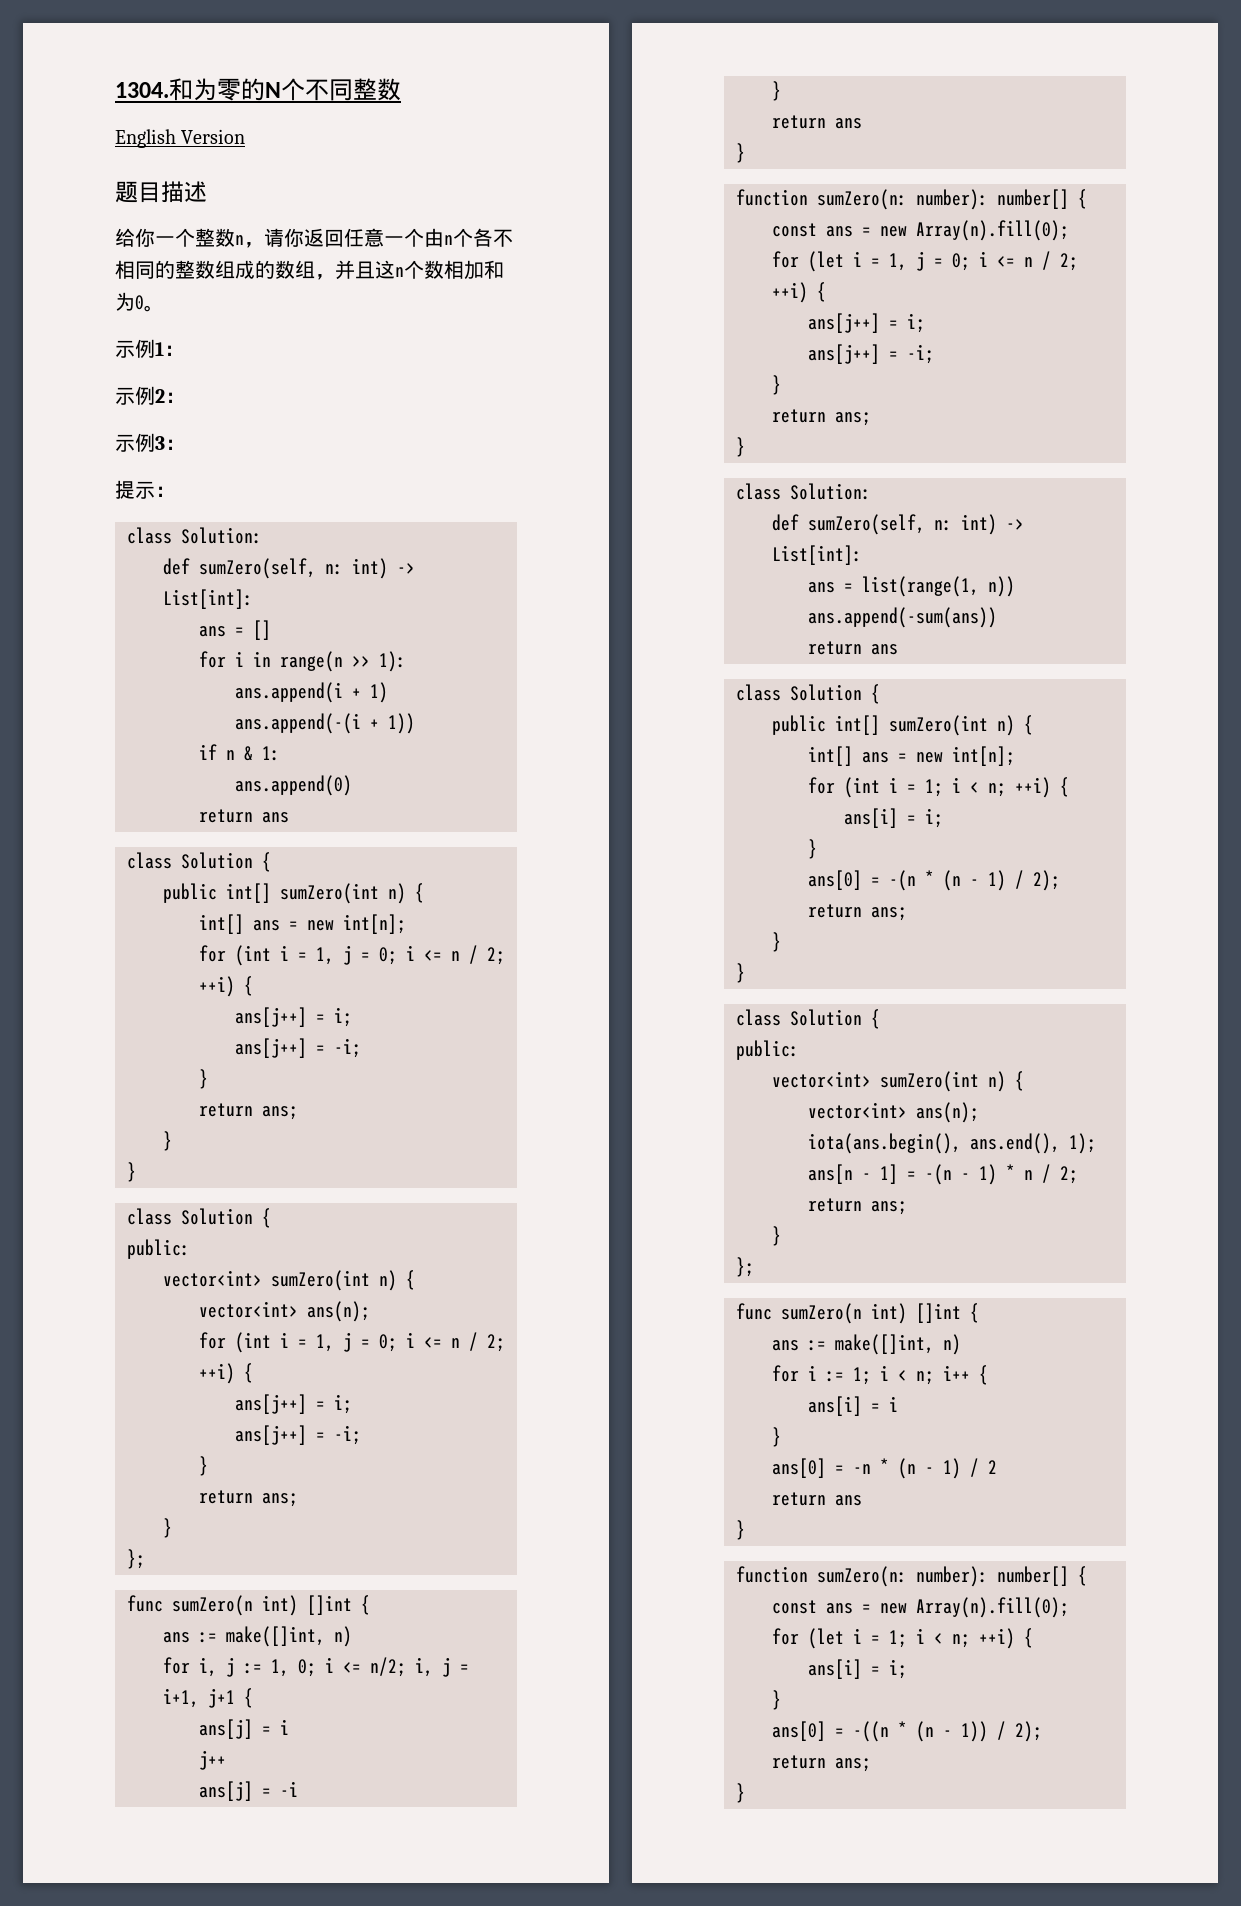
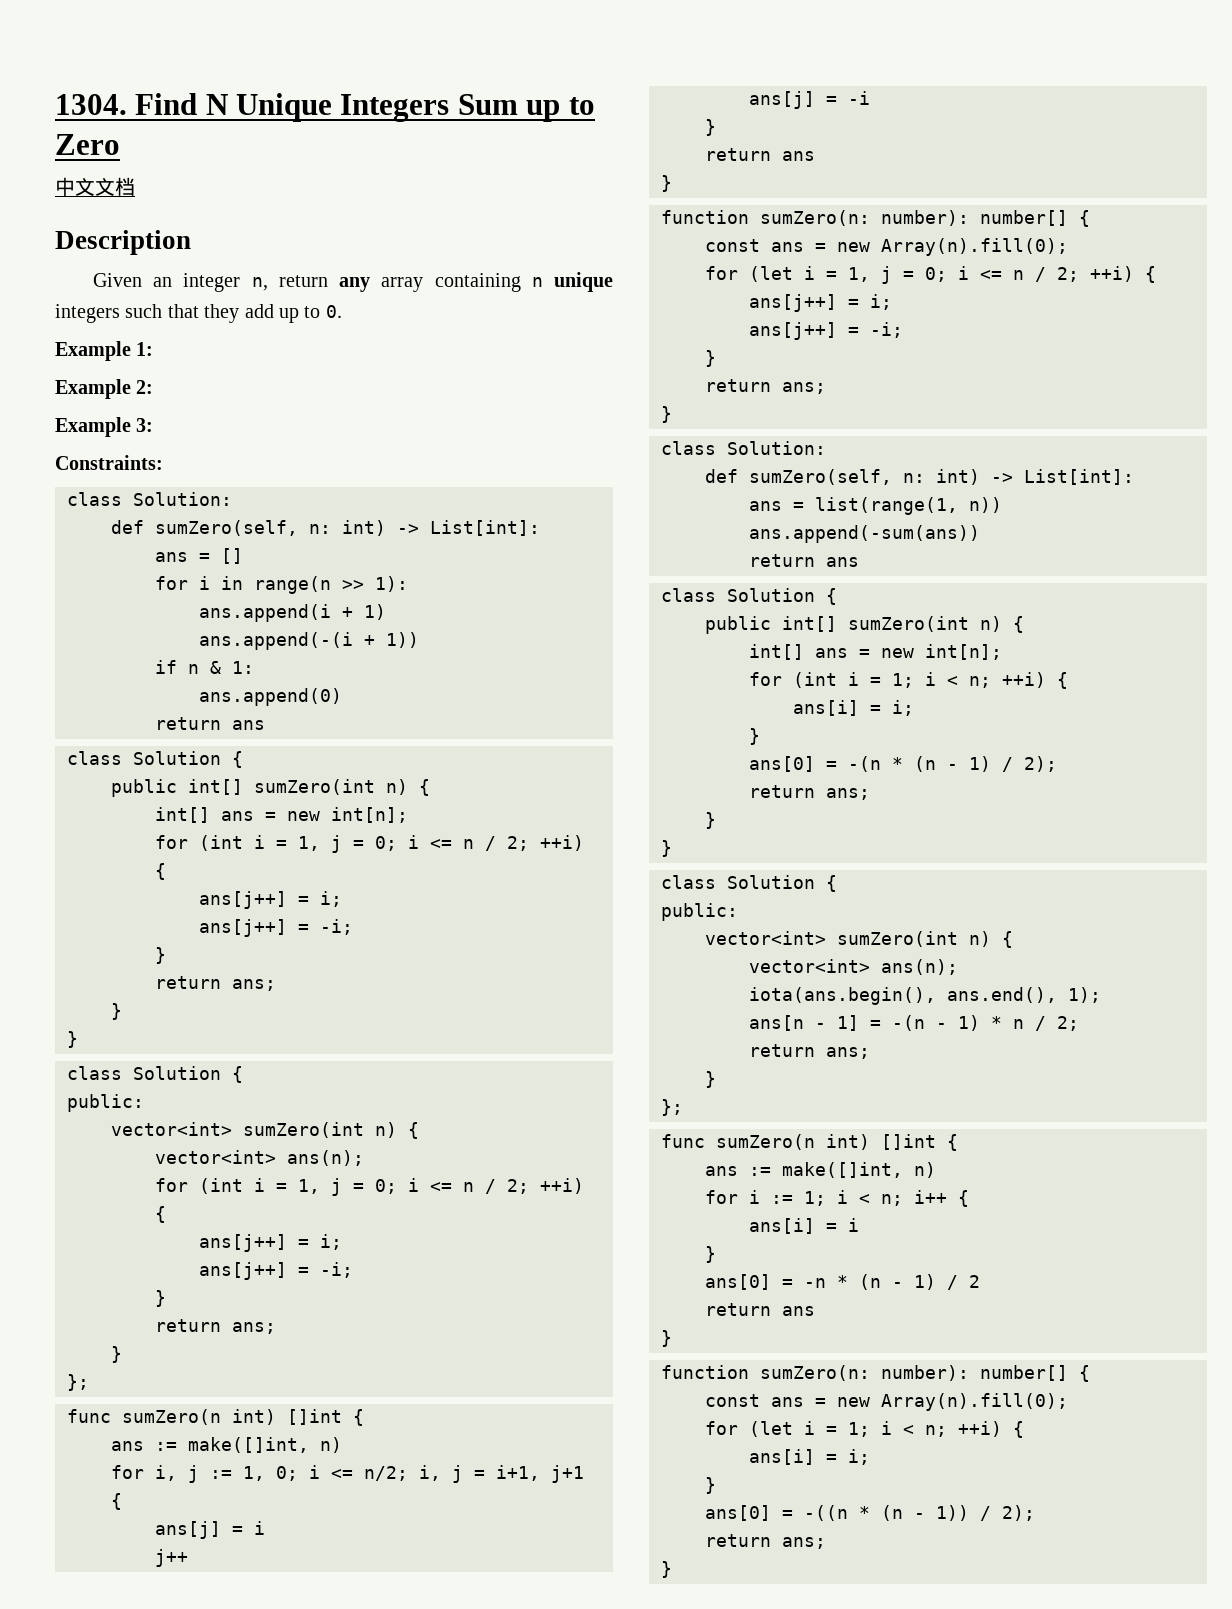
- 和为零的N个不同整数
- English Version
- 题目描述
- 给你一个整数n，请你返回任意一个由n个各不相同的整数组成的数组，并且这n个数相加和为0。
- 示例1：
- 示例2：
- 示例3：
- 提示：
+ Find N Unique Integers Sum up to Zero
+ 中文文档
+ Description
+ Given an integer n, return any array containing n unique integers such that they add up to 0.
+ Example 1:
+ Example 2:
+ Example 3:
+ Constraints:

